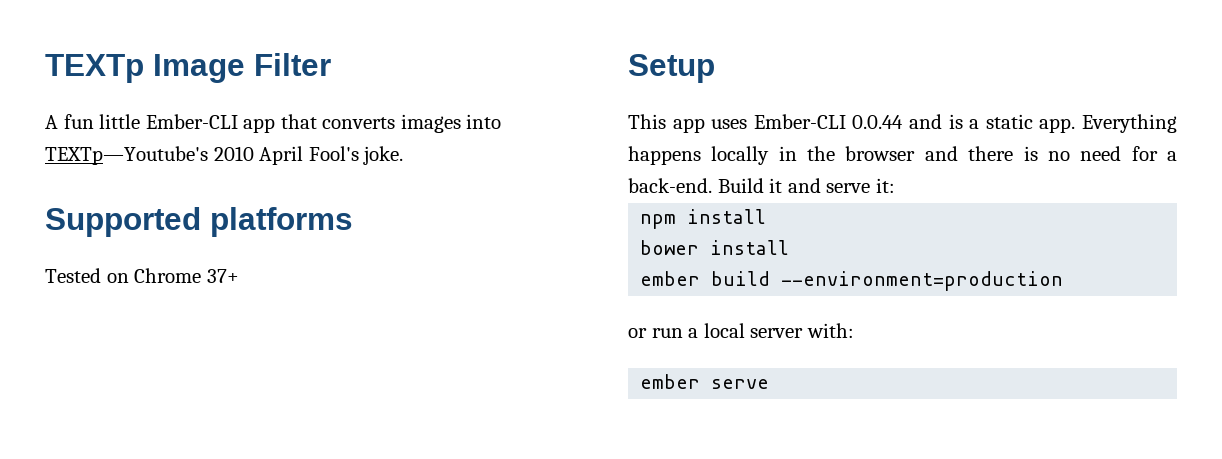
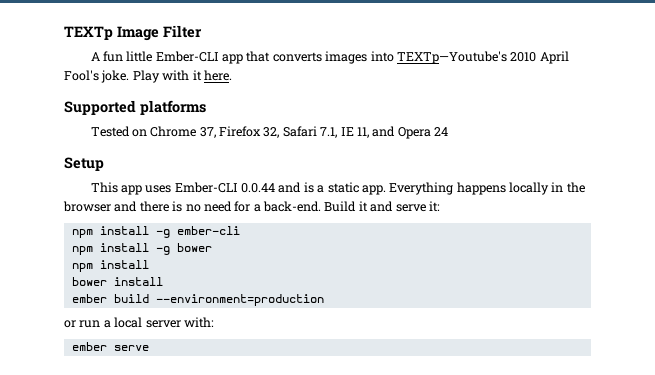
+ Play with it here.
- Tested on Chrome 37+
+ Tested on Chrome 37, Firefox 32, Safari 7.1, IE 11, and Opera 24
+ npm install -g ember-cli
+ npm install -g bower

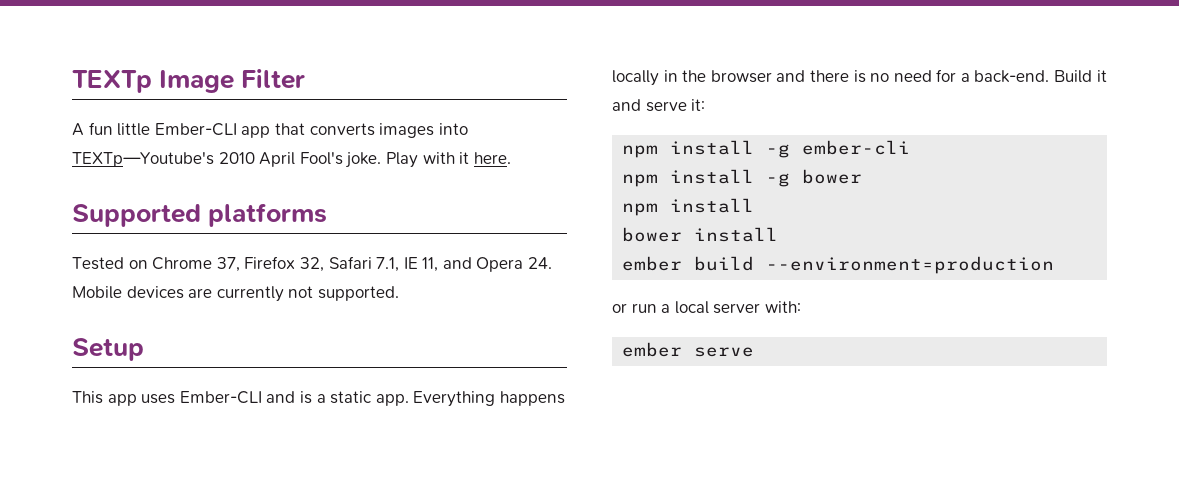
- Tested on Chrome 37, Firefox 32, Safari 7.1, IE 11, and Opera 24
+ Tested on Chrome 37, Firefox 32, Safari 7.1, IE 11, and Opera 24. Mobile devices are currently not supported.
- This app uses Ember-CLI 0.0.44 and is a static app.
+ This app uses Ember-CLI and is a static app.

